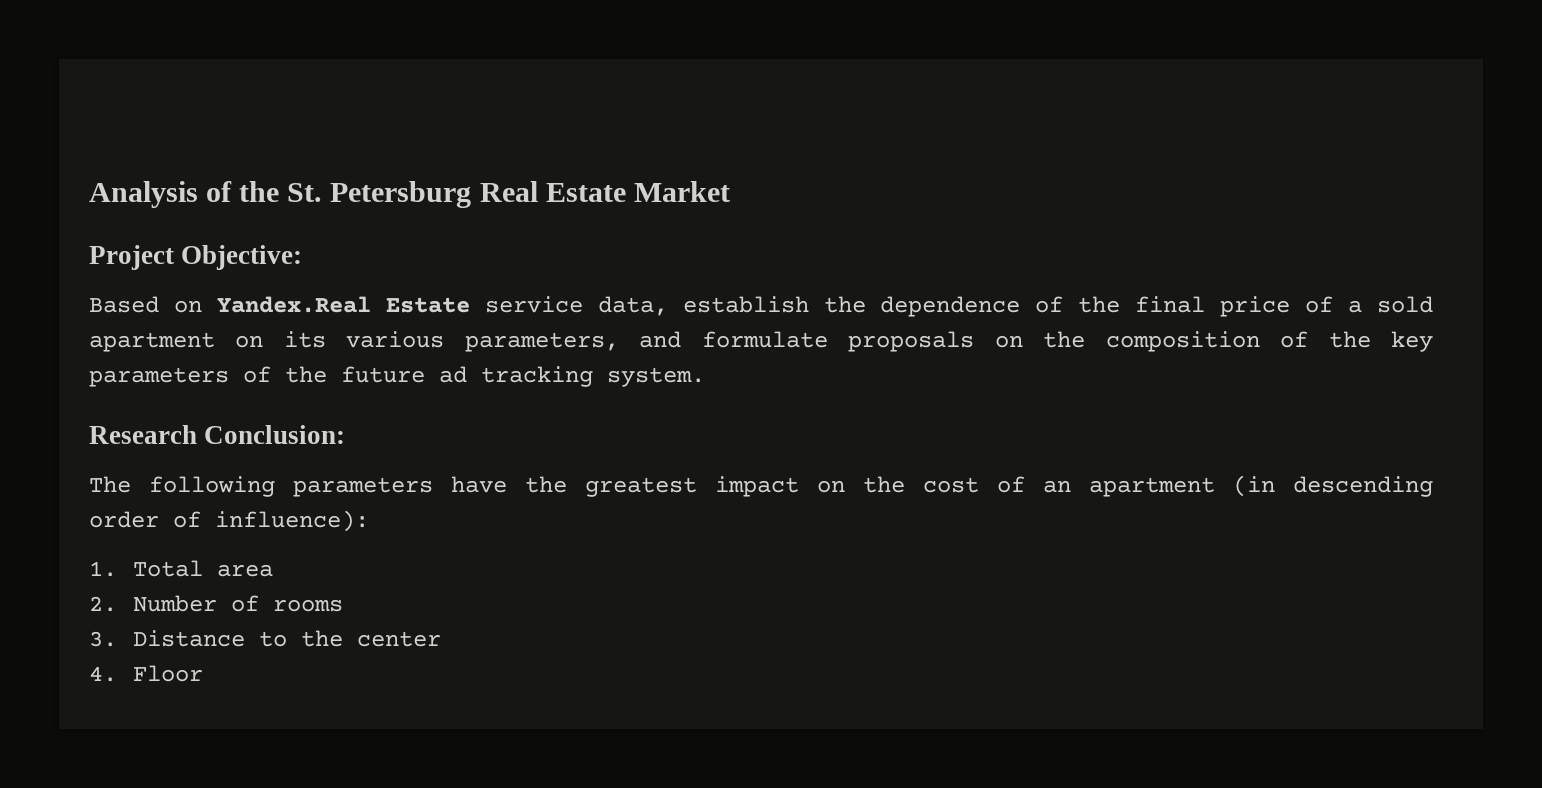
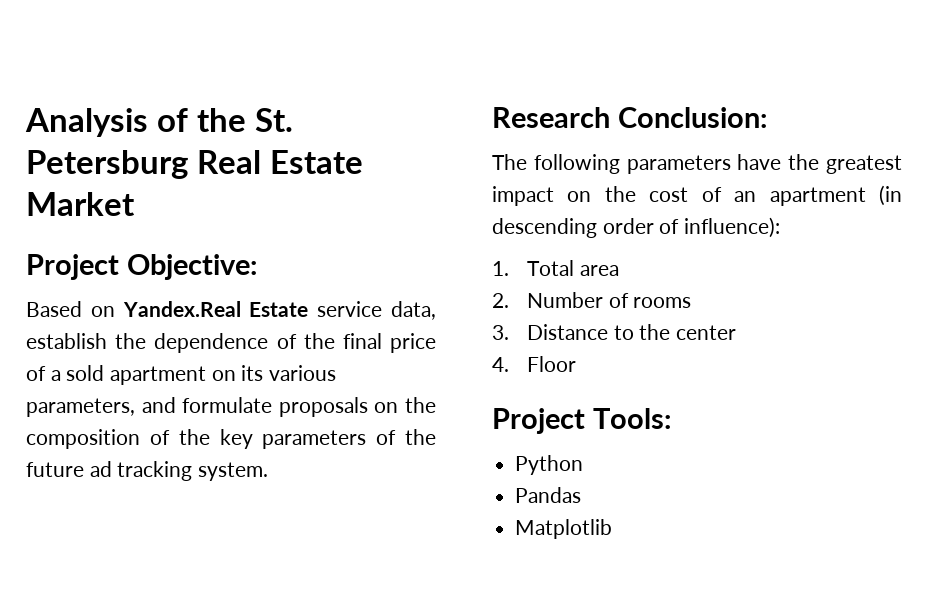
+ Project Tools:
+ Python
+ Pandas
+ Matplotlib

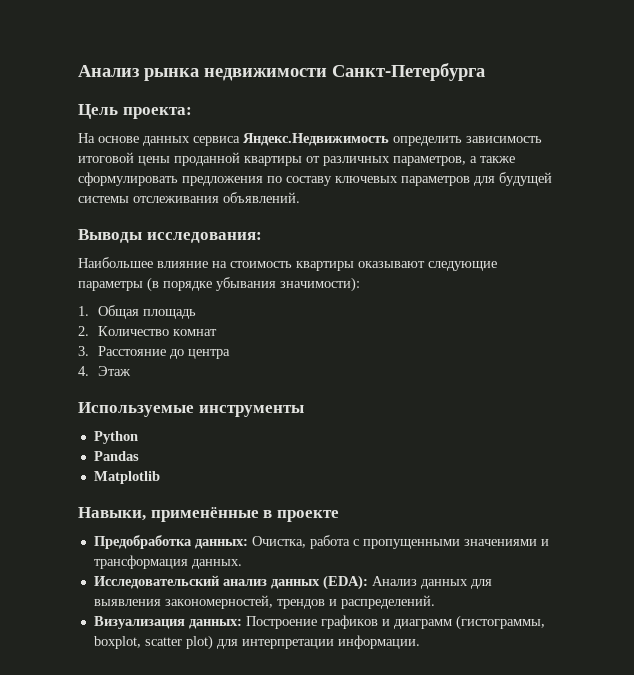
- Analysis of the St. Petersburg Real Estate Market
- Project Objective:
- Based on Yandex.Real Estate service data, establish the dependence of the final price of a sold apartment on its various parameters, and formulate proposals on the composition of the key parameters of the future ad tracking system.
- Research Conclusion:
- The following parameters have the greatest impact on the cost of an apartment (in descending order of influence):
+ Анализ рынка недвижимости Санкт-Петербурга
+ Цель проекта:
+ На основе данных сервиса Яндекс.Недвижимость определить зависимость итоговой цены проданной квартиры от различных параметров, а также сформулировать предложения по составу ключевых параметров для будущей системы отслеживания объявлений.
+ Выводы исследования:
+ Наибольшее влияние на стоимость квартиры оказывают следующие параметры (в порядке убывания значимости):
- 1. Total area
+ 1. Общая площадь
- 2. Number of rooms
- 3. Distance to the center
- 4. Floor
- Project Tools:
+ 2. Количество комнат
+ 3. Расстояние до центра
+ 4. Этаж
+ Используемые инструменты
  Python
  Pandas
  Matplotlib
+ Навыки, применённые в проекте
+ Предобработка данных: Очистка, работа с пропущенными значениями и трансформация данных.
+ Исследовательский анализ данных (EDA): Анализ данных для выявления закономерностей, трендов и распределений.
+ Визуализация данных: Построение графиков и диаграмм (гистограммы, boxplot, scatter plot) для интерпретации информации.

